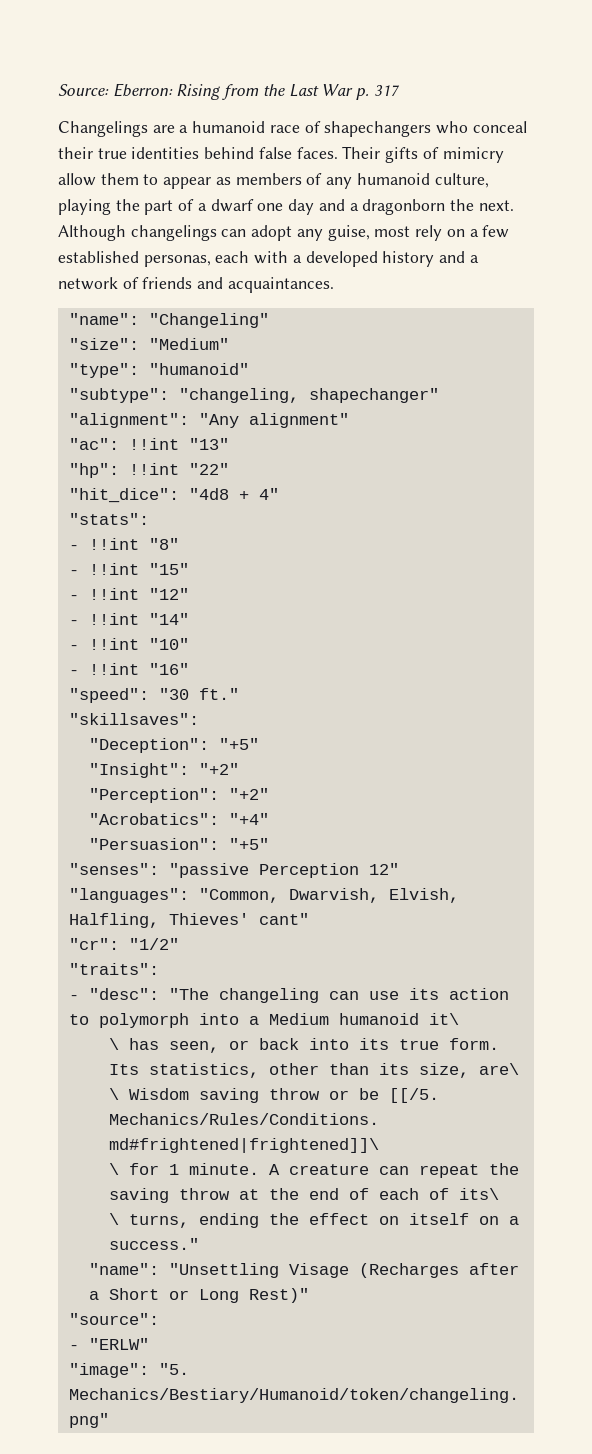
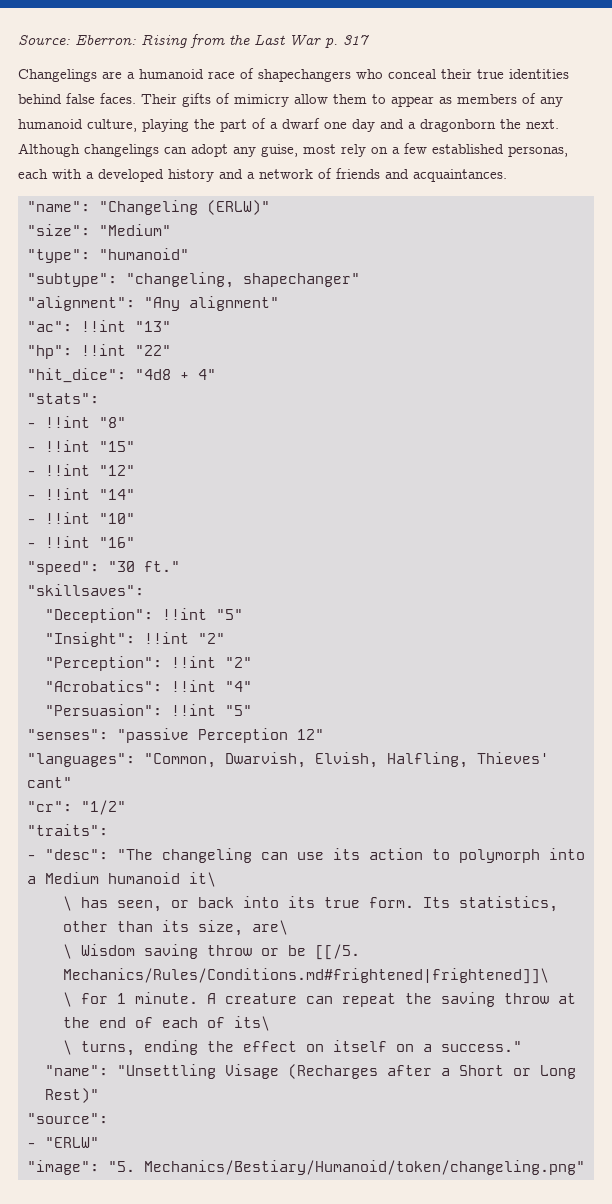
- "name": "Changeling"
+ "name": "Changeling (ERLW)"
- "Deception": "+5"
+ "Deception": !!int "5"
- "Insight": "+2"
+ "Insight": !!int "2"
- "Perception": "+2"
+ "Perception": !!int "2"
- "Acrobatics": "+4"
+ "Acrobatics": !!int "4"
- "Persuasion": "+5"
+ "Persuasion": !!int "5"

